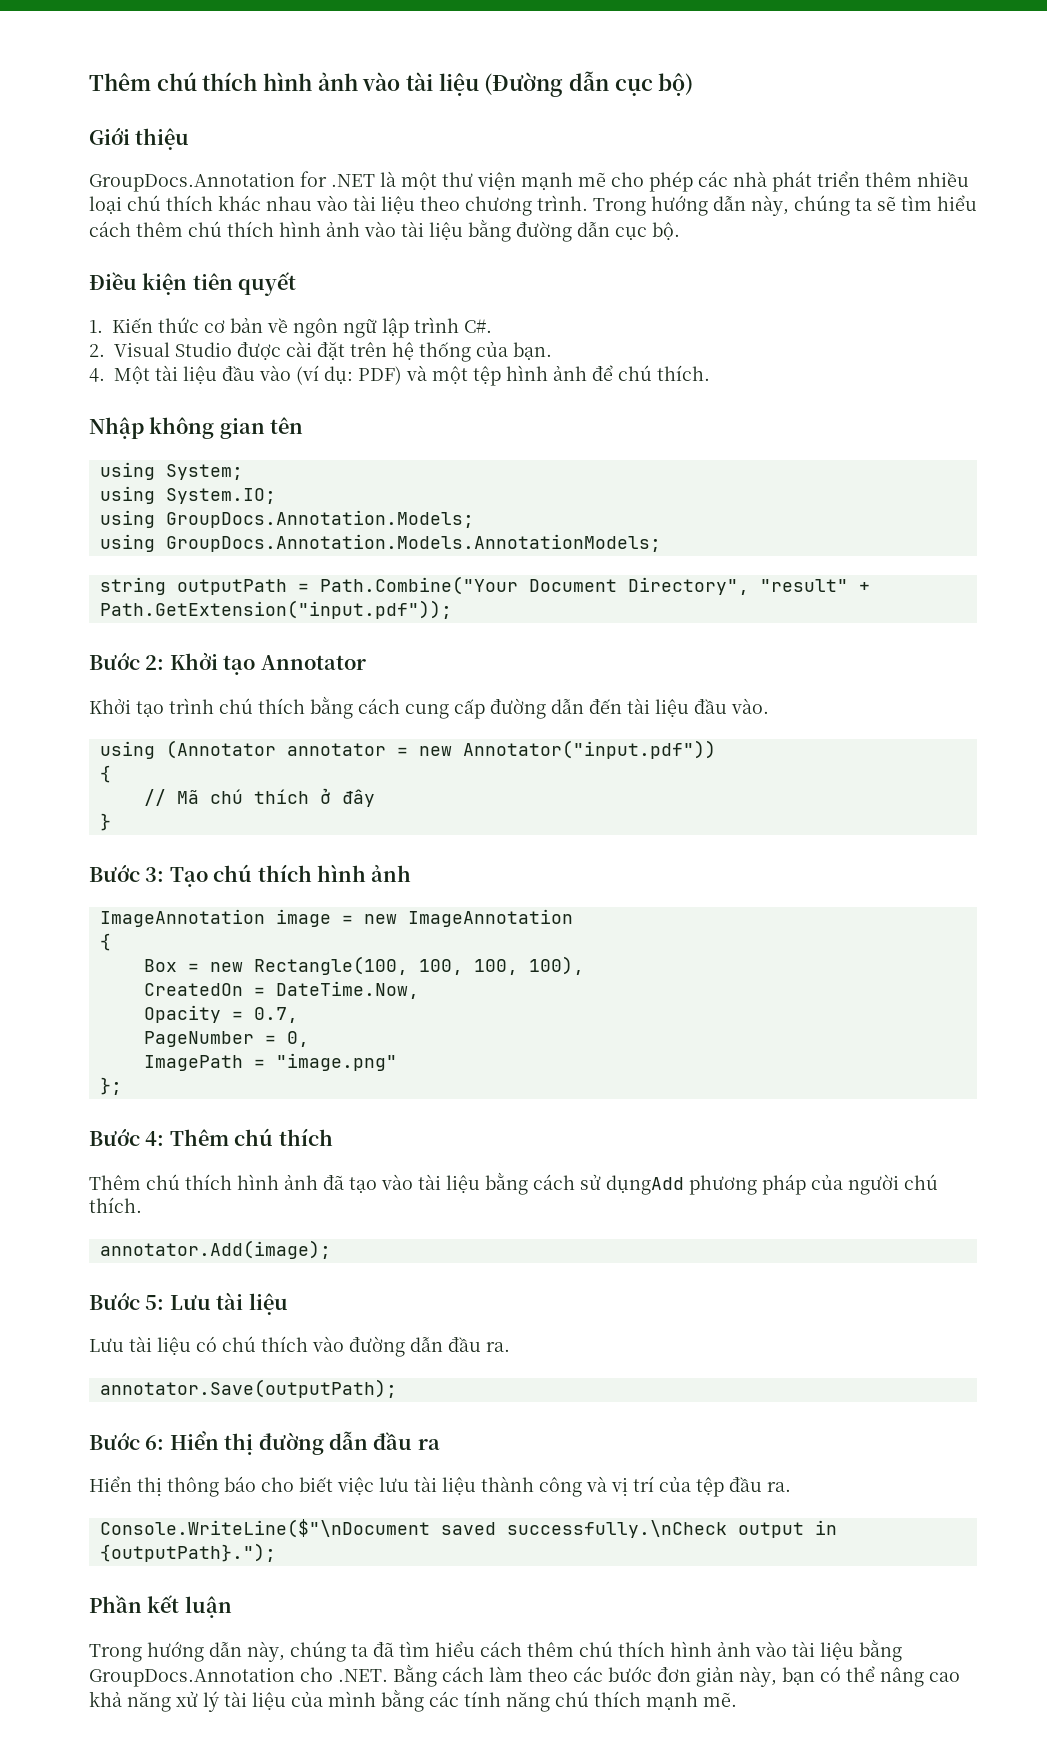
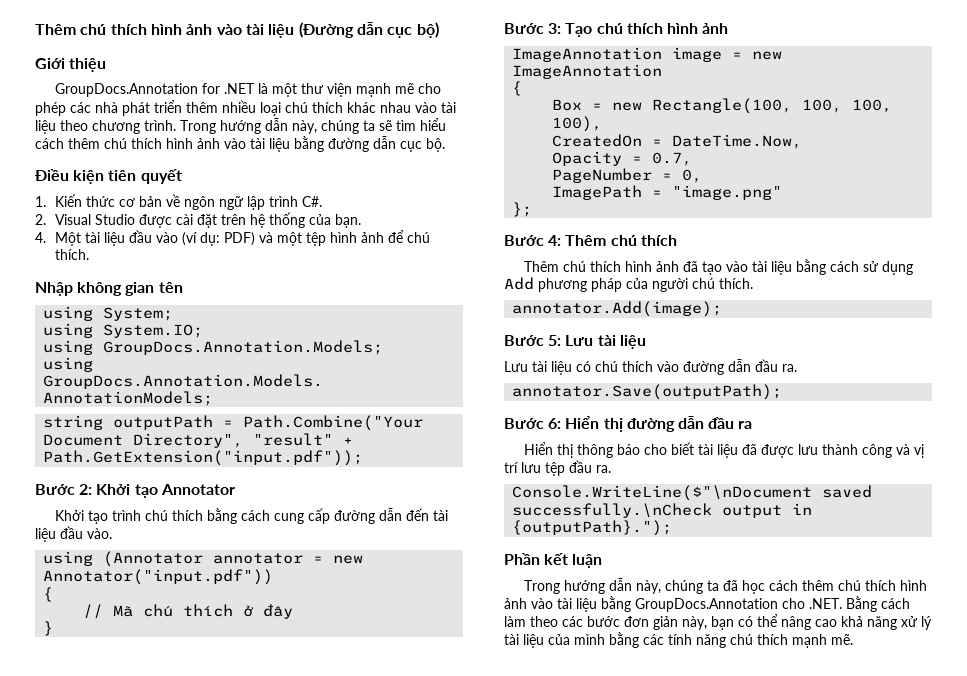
- Thêm chú thích hình ảnh đã tạo vào tài liệu bằng cách sử dụngAdd phương pháp của người chú thích.
+ Thêm chú thích hình ảnh đã tạo vào tài liệu bằng cách sử dụng Add phương pháp của người chú thích.
- Hiển thị thông báo cho biết việc lưu tài liệu thành công và vị trí của tệp đầu ra.
+ Hiển thị thông báo cho biết tài liệu đã được lưu thành công và vị trí lưu tệp đầu ra.
- Trong hướng dẫn này, chúng ta đã tìm hiểu cách thêm chú thích hình ảnh vào tài liệu bằng GroupDocs.Annotation cho .NET. Bằng cách làm theo các bước đơn giản này, bạn có thể nâng cao khả năng xử lý tài liệu của mình bằng các tính năng chú thích mạnh mẽ.
+ Trong hướng dẫn này, chúng ta đã học cách thêm chú thích hình ảnh vào tài liệu bằng GroupDocs.Annotation cho .NET. Bằng cách làm theo các bước đơn giản này, bạn có thể nâng cao khả năng xử lý tài liệu của mình bằng các tính năng chú thích mạnh mẽ.

